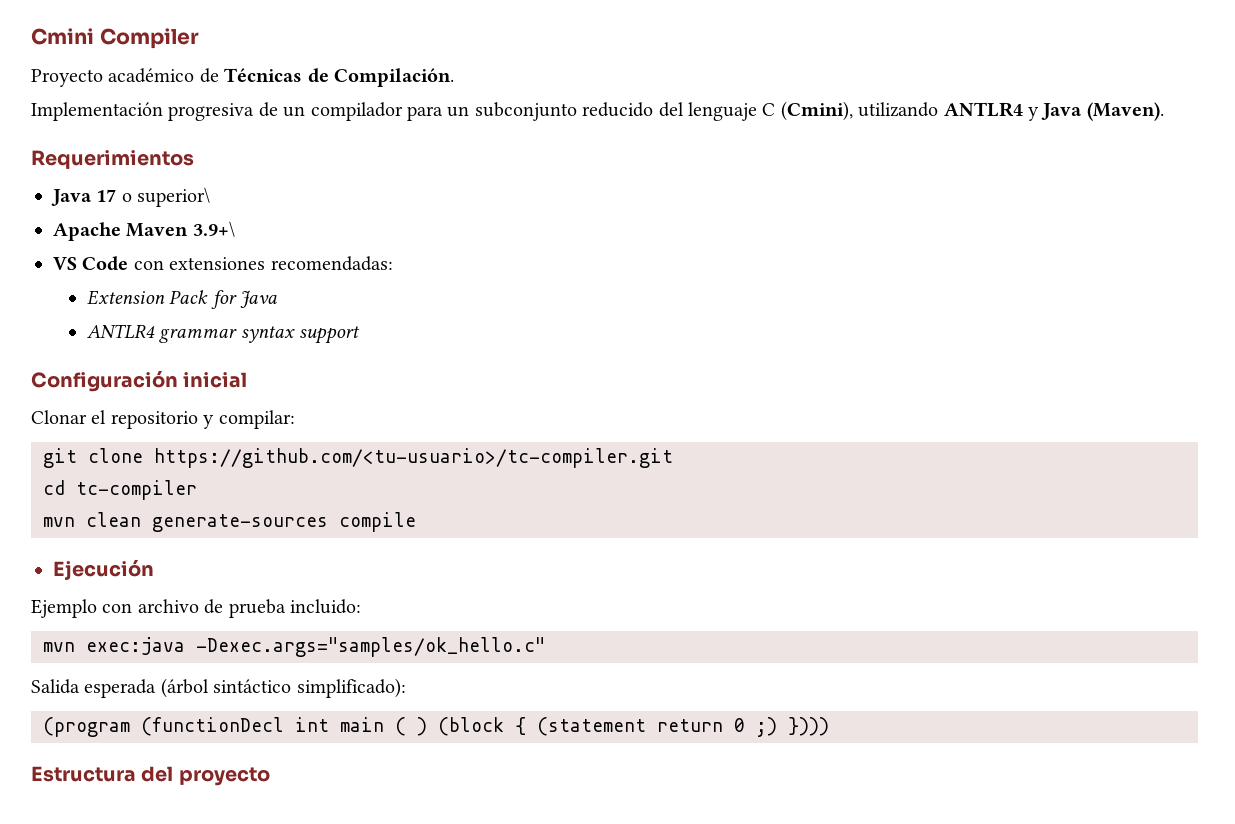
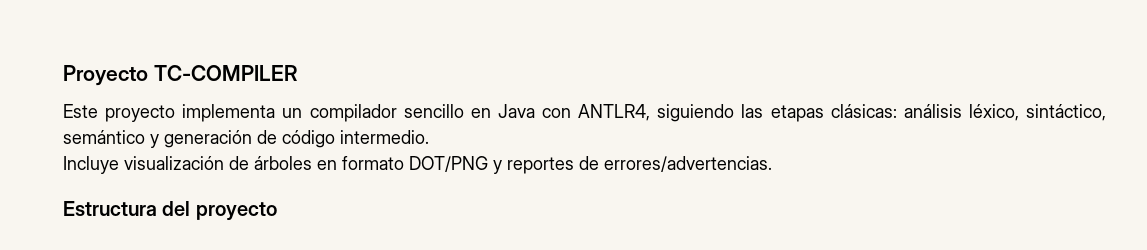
- Cmini Compiler
- Proyecto académico de Técnicas de Compilación.
- Implementación progresiva de un compilador para un subconjunto reducido del lenguaje C (Cmini), utilizando ANTLR4 y Java (Maven).
- Requerimientos
- Java 17 o superior\
- Apache Maven 3.9+\
- VS Code con extensiones recomendadas:
- Extension Pack for Java
- ANTLR4 grammar syntax support
- Configuración inicial
- Clonar el repositorio y compilar:
- git clone https://github.com/<tu-usuario>/tc-compiler.git
- cd tc-compiler
- mvn clean generate-sources compile
- Ejecución
- Ejemplo con archivo de prueba incluido:
- mvn exec:java -Dexec.args="samples/ok_hello.c"
- Salida esperada (árbol sintáctico simplificado):
- (program (functionDecl int main ( ) (block { (statement return 0 ;) })))
+ Proyecto TC-COMPILER
+ Este proyecto implementa un compilador sencillo en Java con ANTLR4, siguiendo las etapas clásicas: análisis léxico, sintáctico, semántico y generación de código intermedio.
+ Incluye visualización de árboles en formato DOT/PNG y reportes de errores/advertencias.

